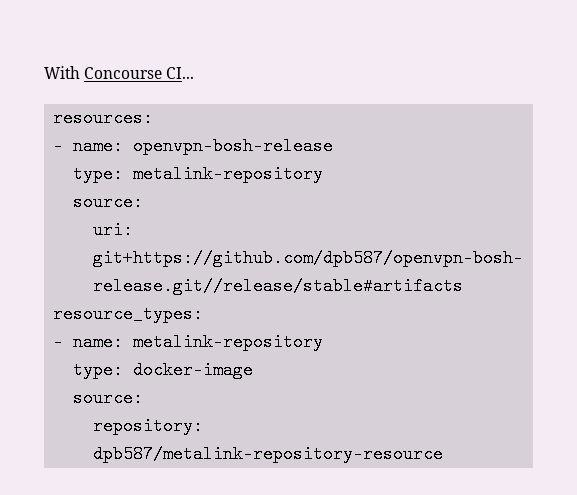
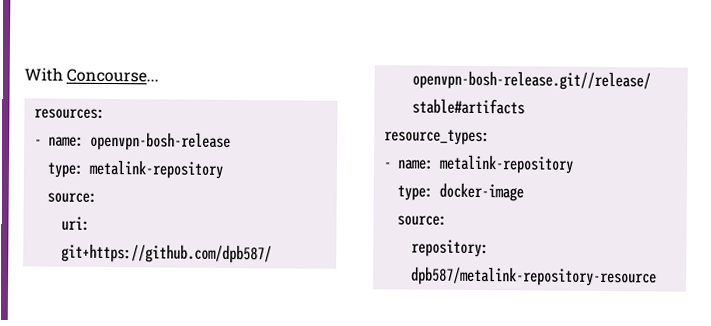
- With Concourse CI...
+ With Concourse...

